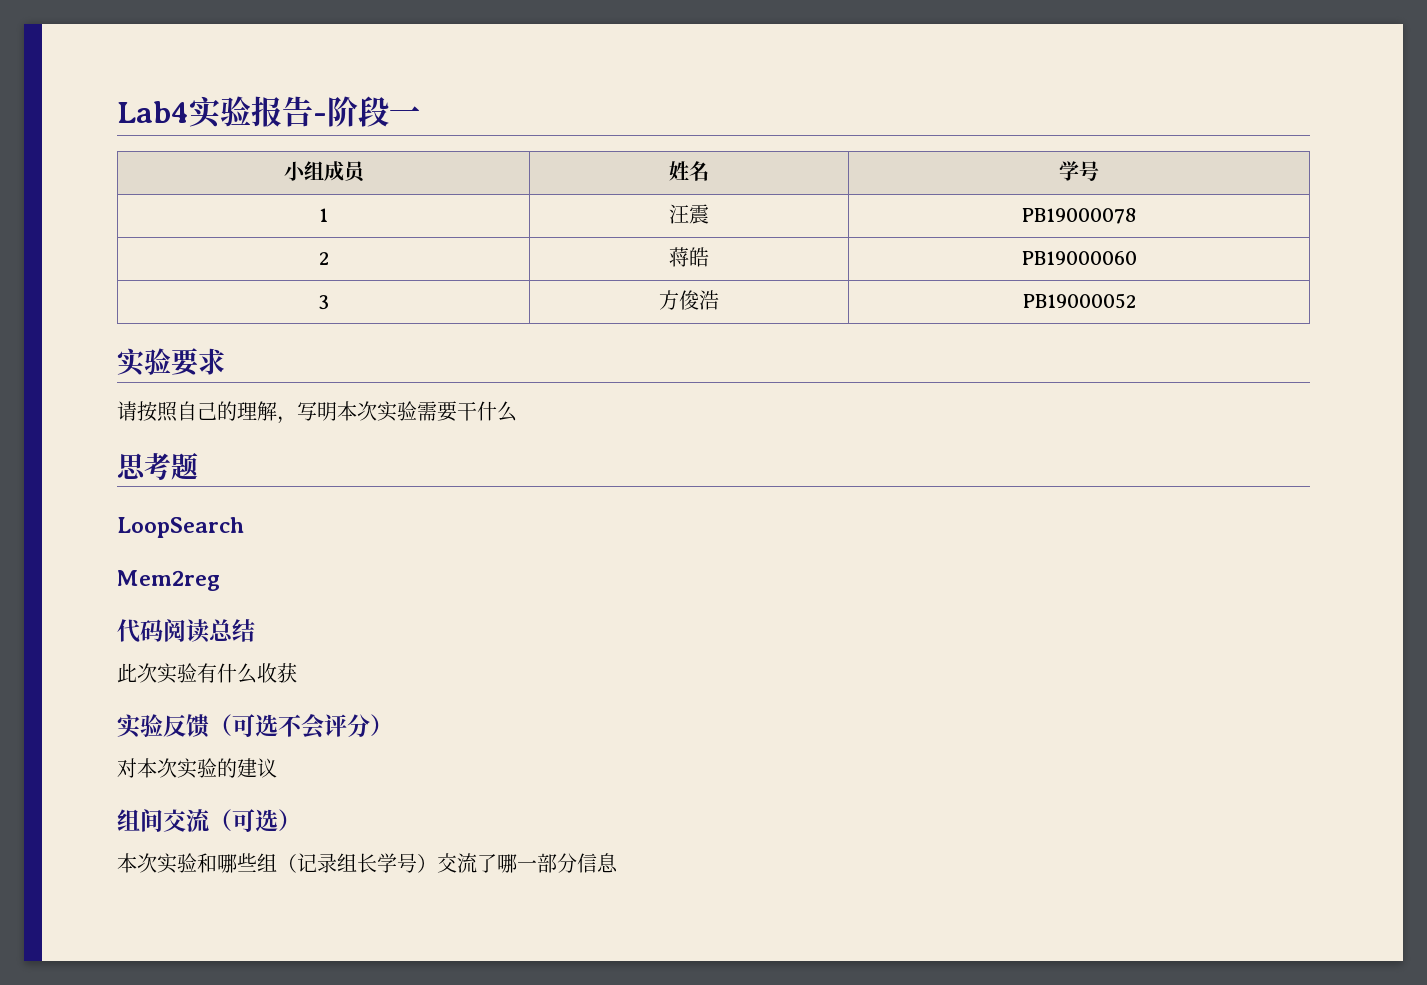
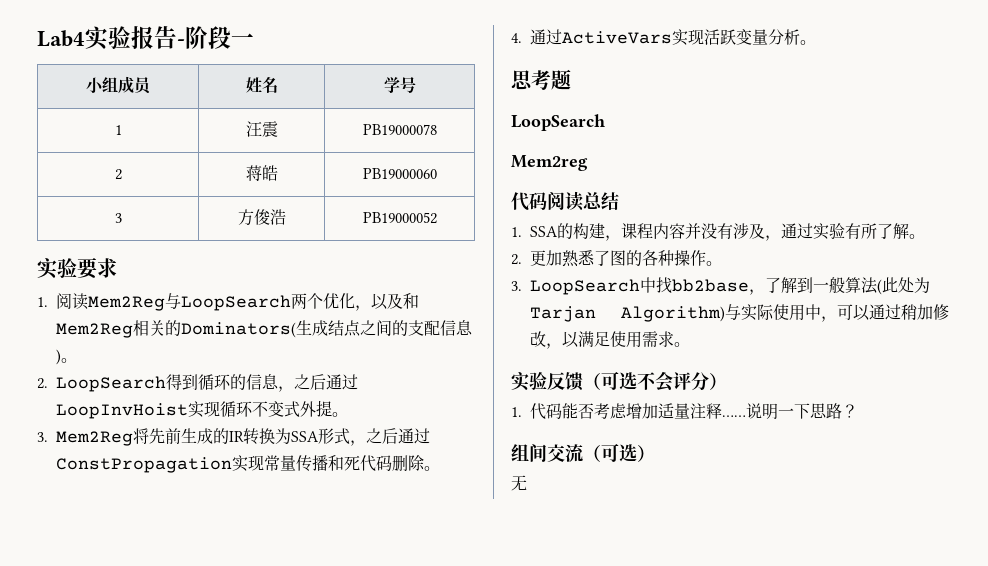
- 请按照自己的理解，写明本次实验需要干什么
+ 1.阅读Mem2Reg与LoopSearch两个优化，以及和Mem2Reg相关的Dominators(生成结点之间的支配信息)。
+ 2. LoopSearch得到循环的信息，之后通过LoopInvHoist实现循环不变式外提。
+ 3. Mem2Reg将先前生成的IR转换为SSA形式，之后通过ConstPropagation实现常量传播和死代码删除。
+ 4.通过ActiveVars实现活跃变量分析。
- 此次实验有什么收获
+ 1. SSA的构建，课程内容并没有涉及，通过实验有所了解。
+ 2.更加熟悉了图的各种操作。
+ 3. LoopSearch中找bb2base，了解到一般算法(此处为Tarjan Algorithm)与实际使用中，可以通过稍加修改，以满足使用需求。
- 对本次实验的建议
+ 1.代码能否考虑增加适量注释……说明一下思路？
  组间交流（可选）
- 本次实验和哪些组（记录组长学号）交流了哪一部分信息
+ 无

